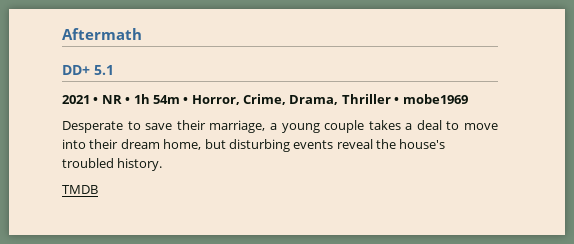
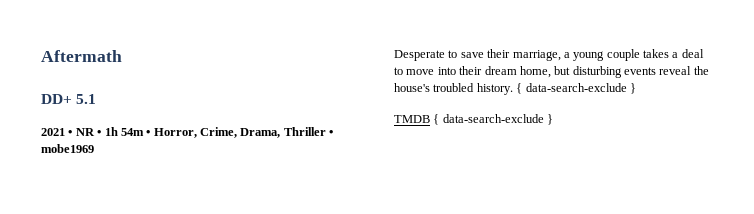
- Desperate to save their marriage, a young couple takes a deal to move into their dream home, but disturbing events reveal the house's troubled history.
- TMDB
+ Desperate to save their marriage, a young couple takes a deal to move into their dream home, but disturbing events reveal the house's troubled history. { data-search-exclude }
+ TMDB { data-search-exclude }

